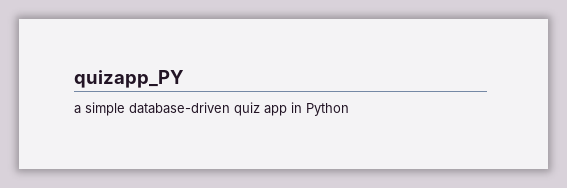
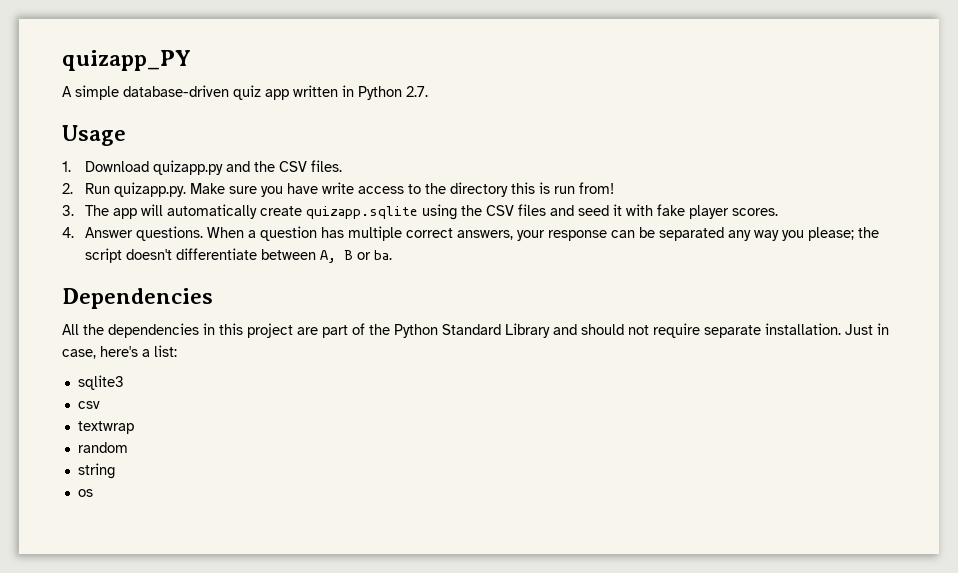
- a simple database-driven quiz app in Python
+ A simple database-driven quiz app written in Python 2.7.
+ Usage
+ 1. Download quizapp.py and the CSV files.
+ 2. Run quizapp.py. Make sure you have write access to the directory this is run from!
+ 3. The app will automatically create quizapp.sqlite using the CSV files and seed it with fake player scores.
+ 4. Answer questions. When a question has multiple correct answers, your response can be separated any way you please; the script doesn't differentiate between A, B or ba.
+ Dependencies
+ All the dependencies in this project are part of the Python Standard Library and should not require separate installation. Just in case, here's a list:
+ sqlite3
+ csv
+ textwrap
+ random
+ string
+ os

